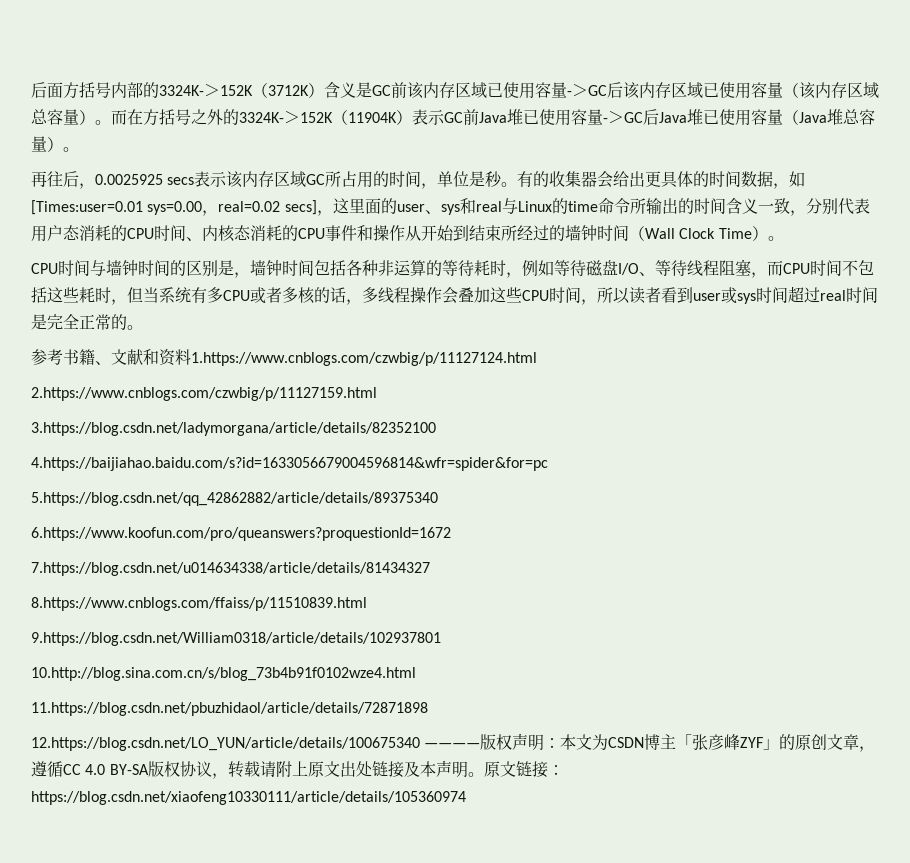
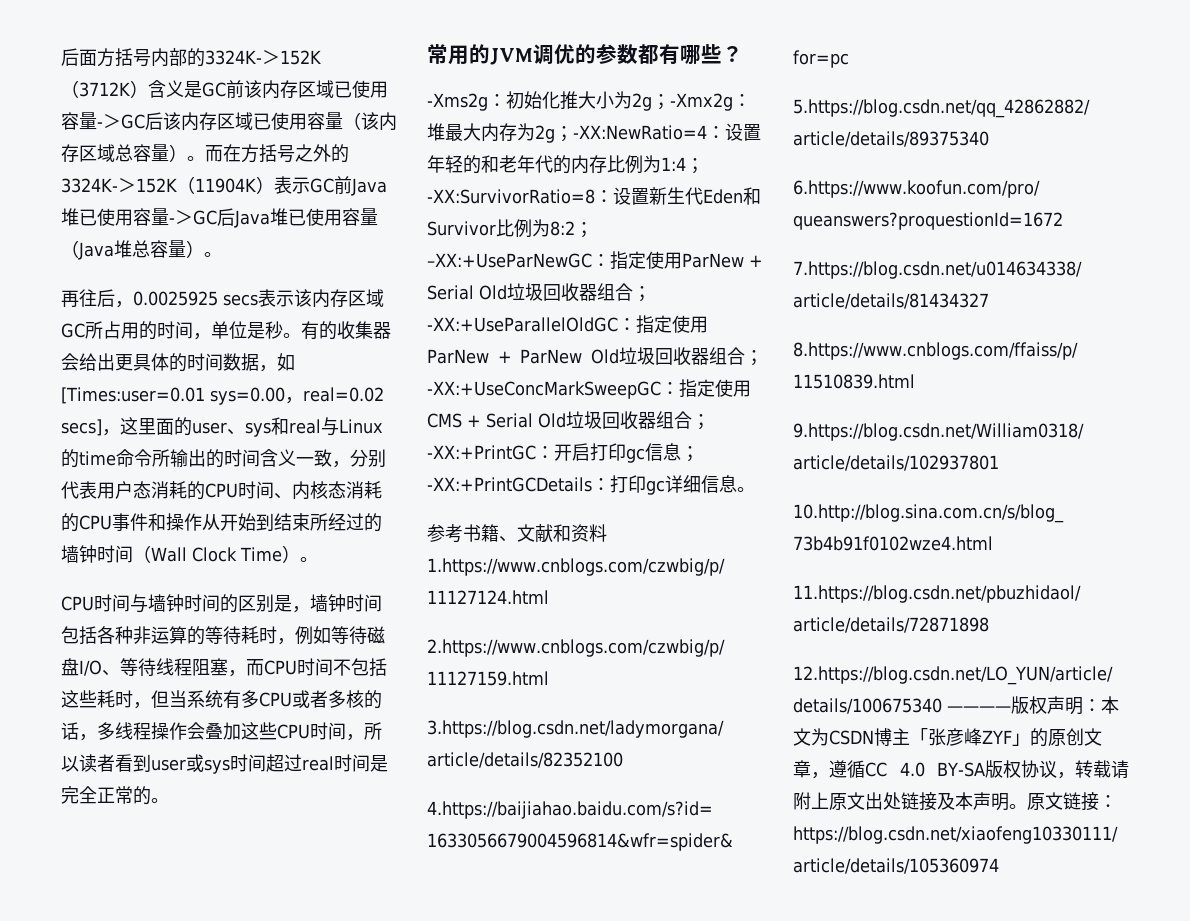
+ 常用的JVM调优的参数都有哪些？
+ -Xms2g：初始化推大小为2g；-Xmx2g：堆最大内存为2g；-XX:NewRatio=4：设置年轻的和老年代的内存比例为1:4；-XX:SurvivorRatio=8：设置新生代Eden和Survivor比例为8:2；–XX:+UseParNewGC：指定使用ParNew + Serial Old垃圾回收器组合；-XX:+UseParallelOldGC：指定使用ParNew + ParNew Old垃圾回收器组合；-XX:+UseConcMarkSweepGC：指定使用CMS + Serial Old垃圾回收器组合；-XX:+PrintGC：开启打印gc信息；-XX:+PrintGCDetails：打印gc详细信息。

